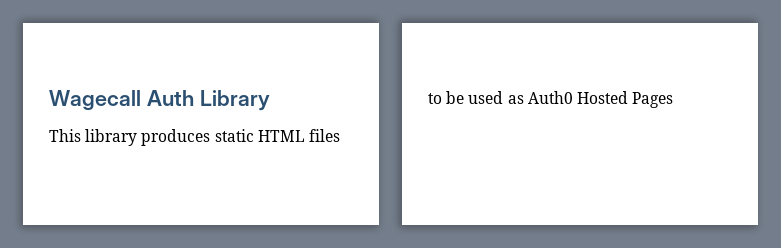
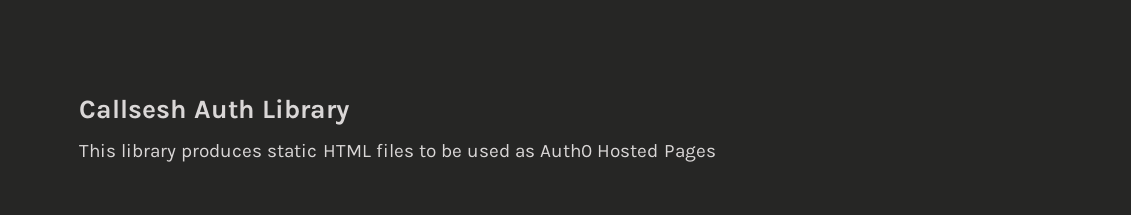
- Wagecall Auth Library
+ Callsesh Auth Library

